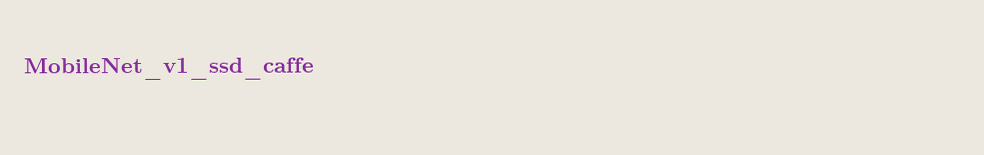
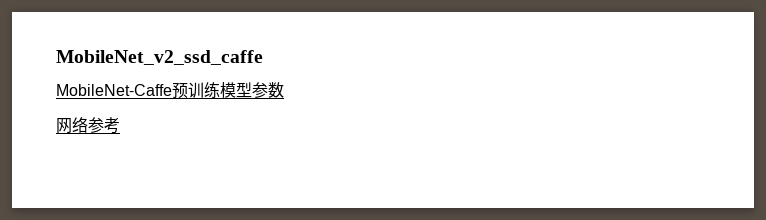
- MobileNet_v1_ssd_caffe
+ MobileNet_v2_ssd_caffe
+ MobileNet-Caffe预训练模型参数
+ 网络参考

